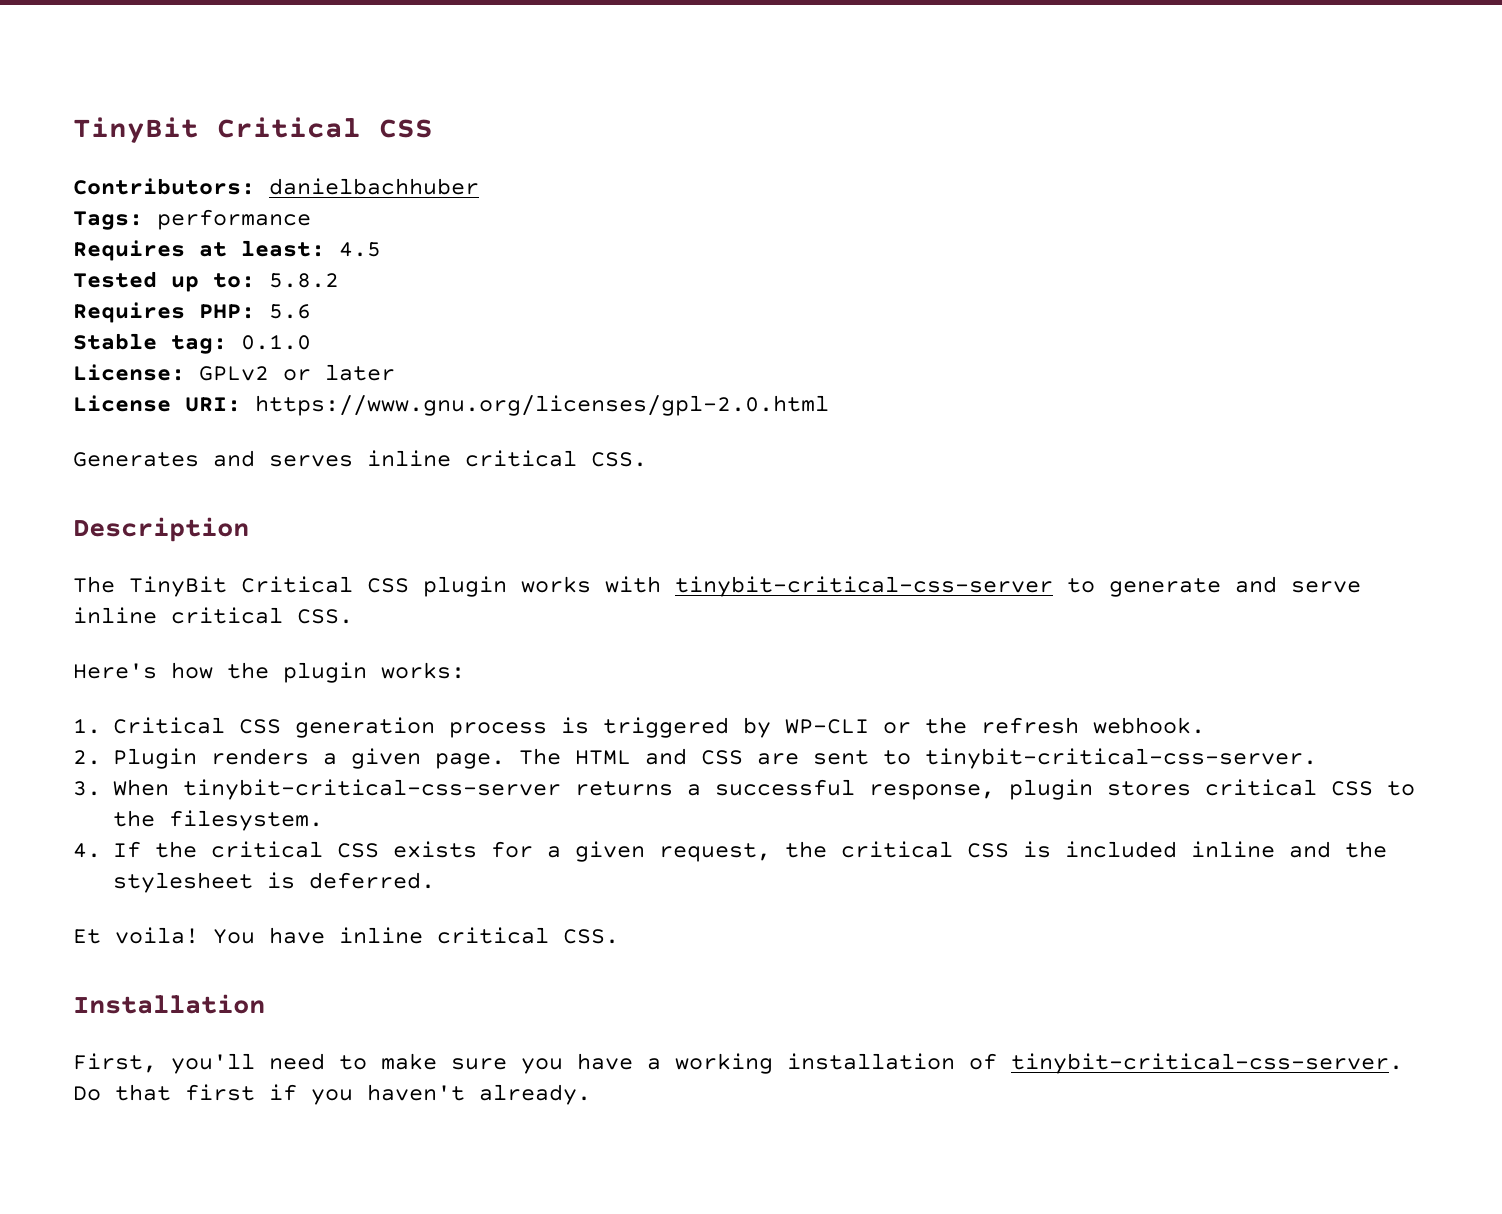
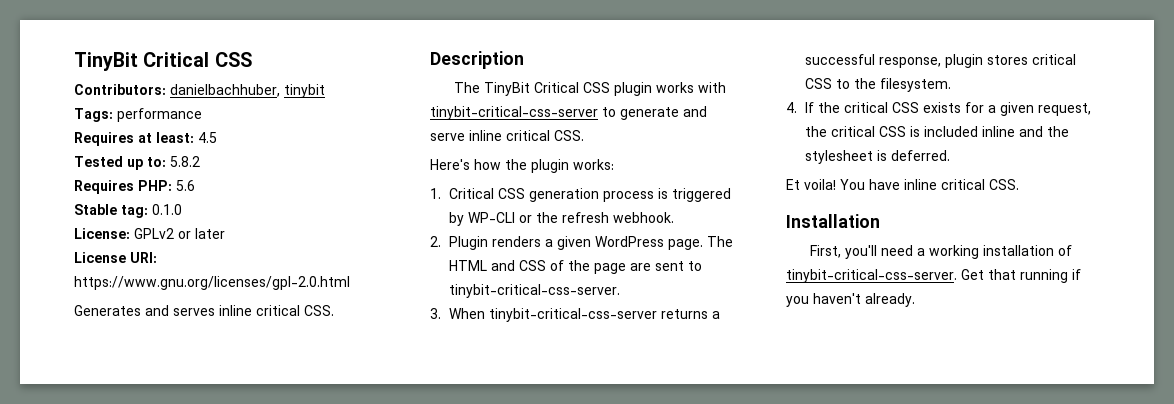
- Contributors: danielbachhuber
+ Contributors: danielbachhuber, tinybit
- 2. Plugin renders a given page.
+ 2. Plugin renders a given WordPress page.
- The HTML and CSS are sent to tinybit-critical-css-server.
+ The HTML and CSS of the page are sent to tinybit-critical-css-server.
- First, you'll need to make sure you have a working installation of tinybit-critical-css-server.
+ First, you'll need a working installation of tinybit-critical-css-server.
- Do that first if you haven't already.
+ Get that running if you haven't already.

